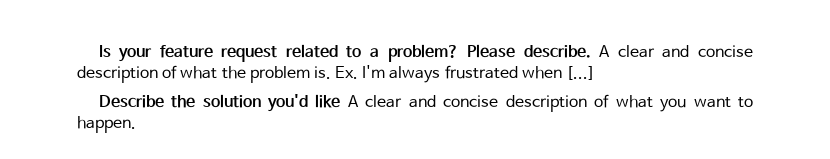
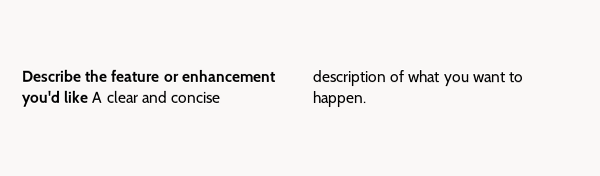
- Is your feature request related to a problem? Please describe. A clear and concise description of what the problem is. Ex. I'm always frustrated when [...]
- Describe the solution you'd like A clear and concise description of what you want to happen.
+ Describe the feature or enhancement you'd like A clear and concise description of what you want to happen.

